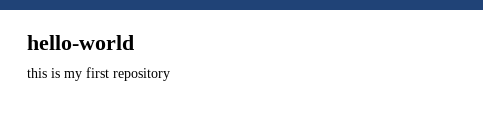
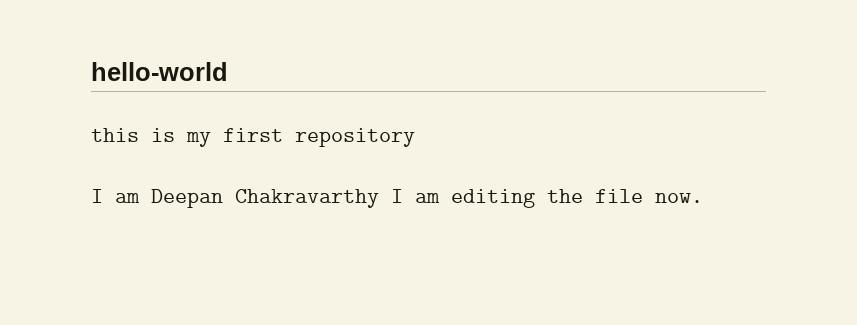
+ I am Deepan Chakravarthy I am editing the file now.

